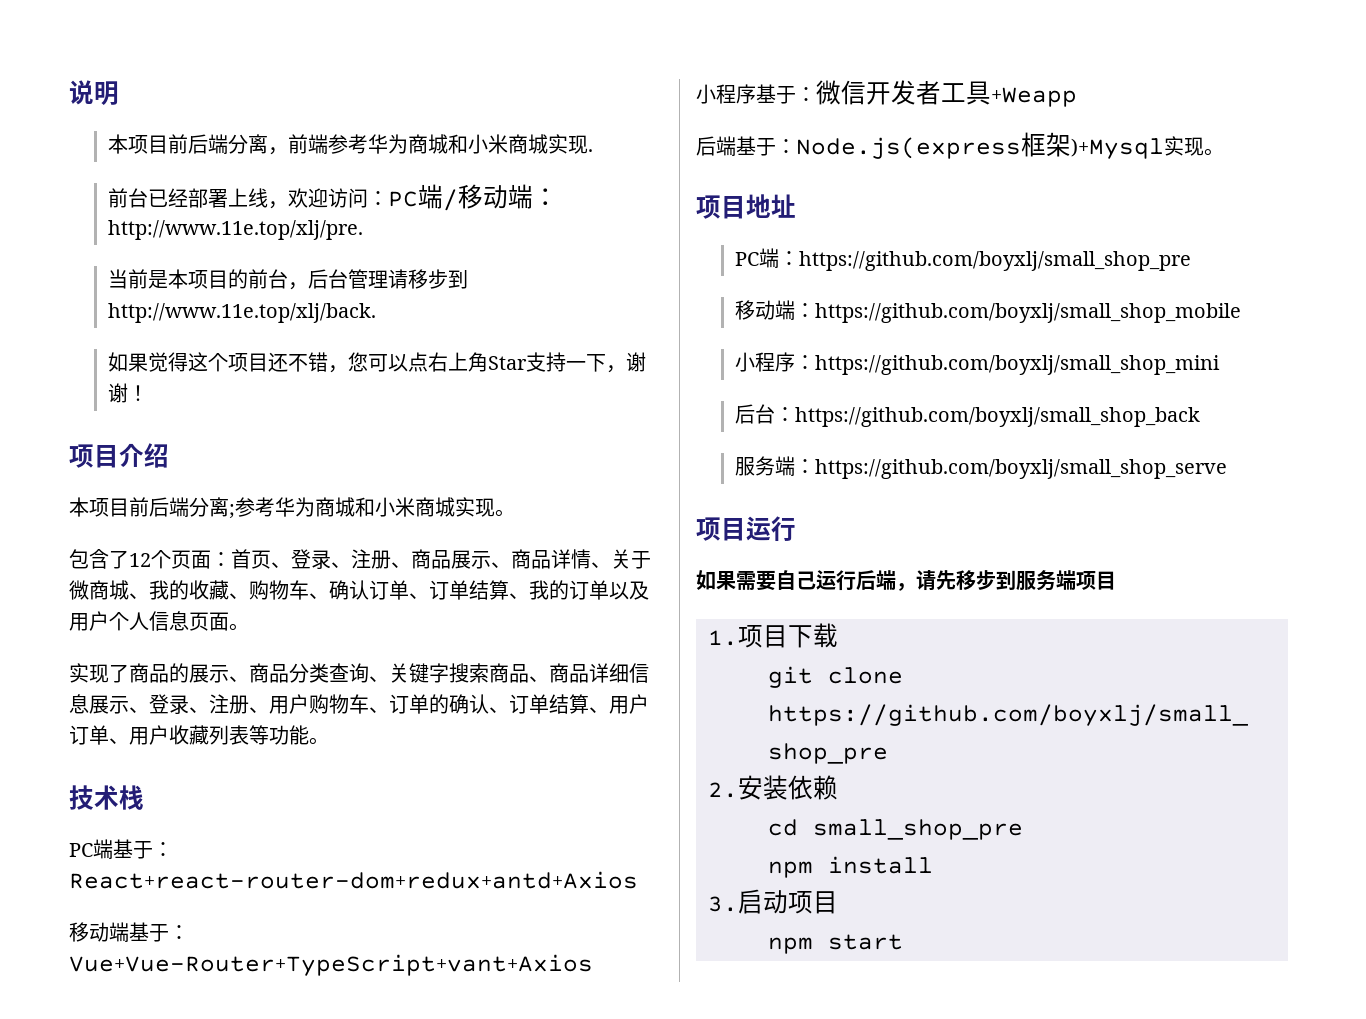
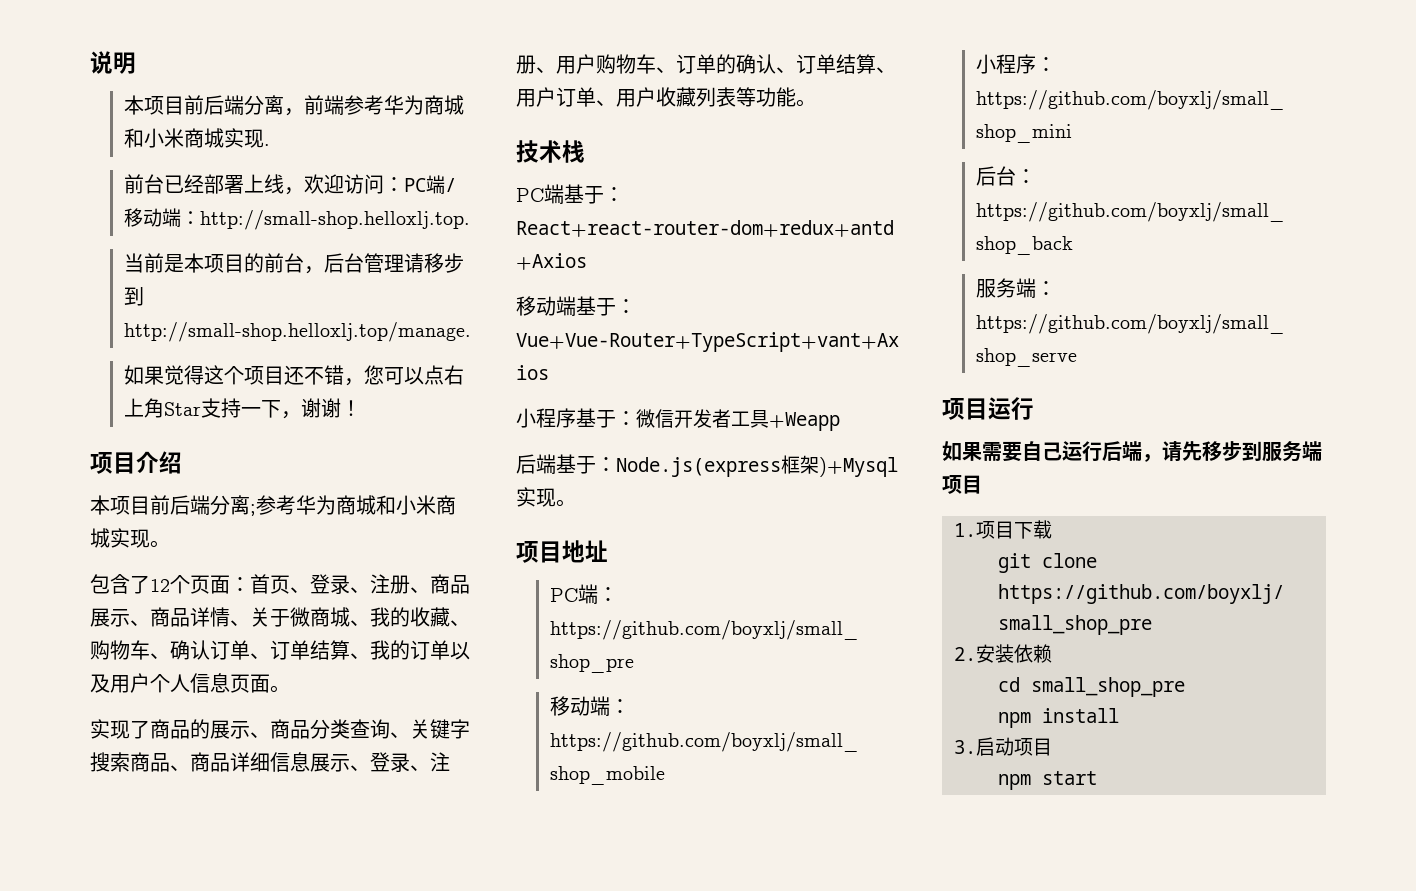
- 前台已经部署上线，欢迎访问：PC端/移动端：http://www.11e.top/xlj/pre.
+ 前台已经部署上线，欢迎访问：PC端/移动端：http://small-shop.helloxlj.top.
- 当前是本项目的前台，后台管理请移步到http://www.11e.top/xlj/back.
+ 当前是本项目的前台，后台管理请移步到http://small-shop.helloxlj.top/manage.

